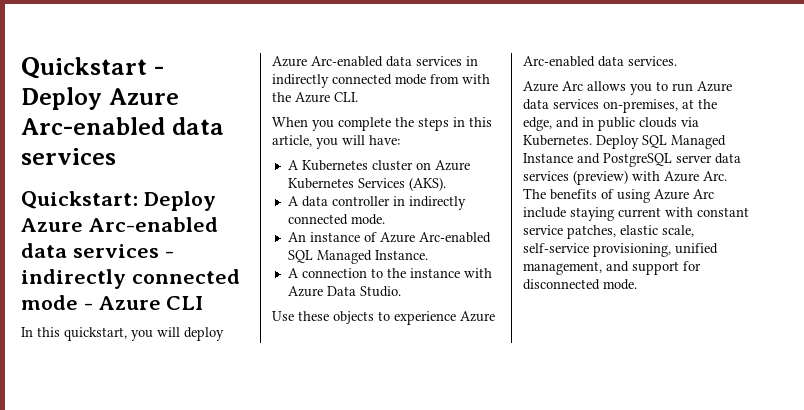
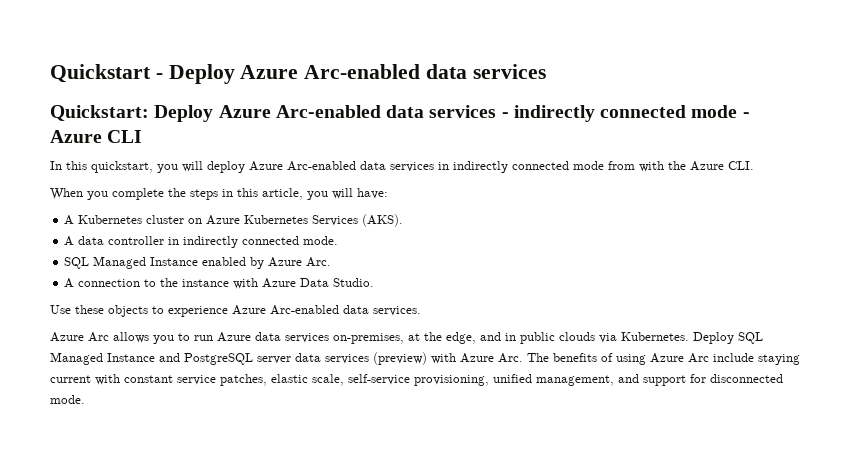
- An instance of Azure Arc-enabled SQL Managed Instance.
+ SQL Managed Instance enabled by Azure Arc.

